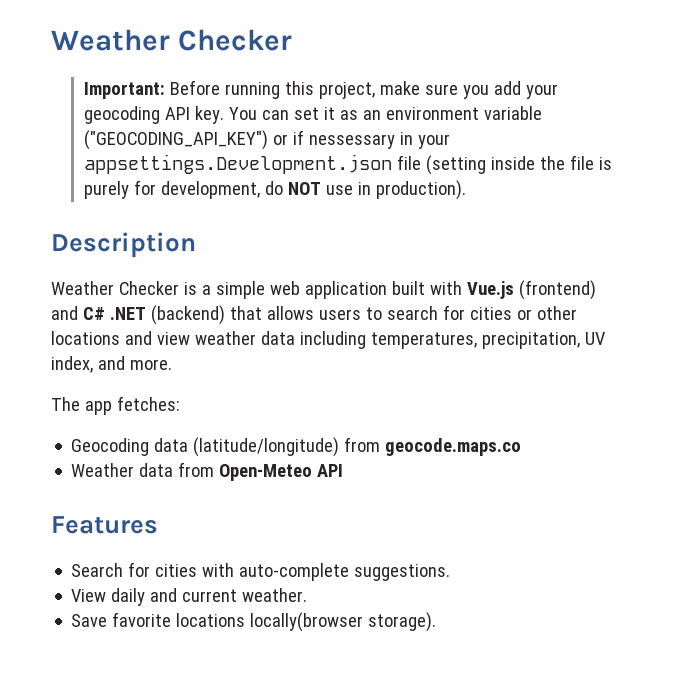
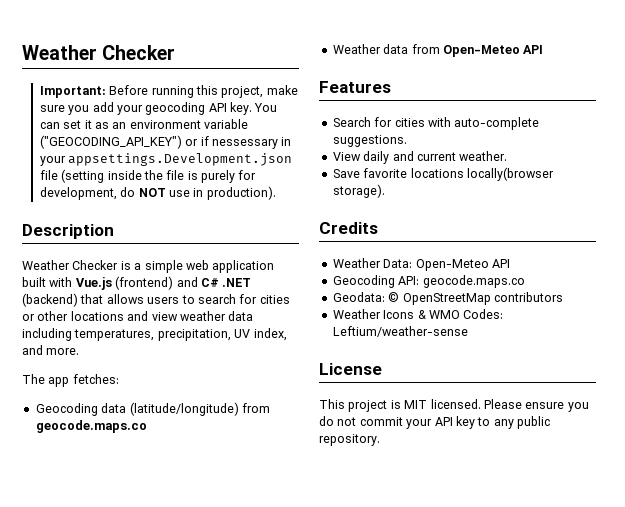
+ Credits
+ Weather Data: Open-Meteo API
+ Geocoding API: geocode.maps.co
+ Geodata: © OpenStreetMap contributors
+ Weather Icons & WMO Codes: Leftium/weather-sense
+ License
+ This project is MIT licensed. Please ensure you do not commit your API key to any public repository.

